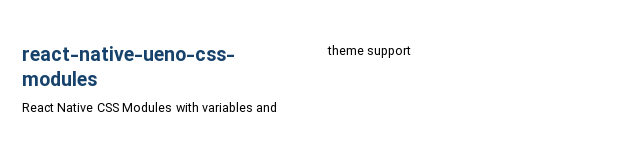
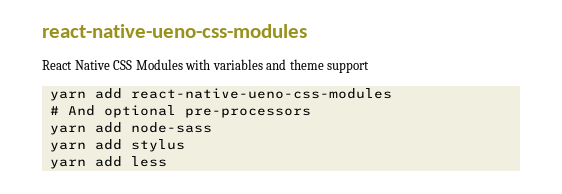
+ yarn add react-native-ueno-css-modules
+ # And optional pre-processors
+ yarn add node-sass
+ yarn add stylus
+ yarn add less

